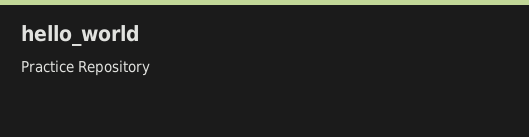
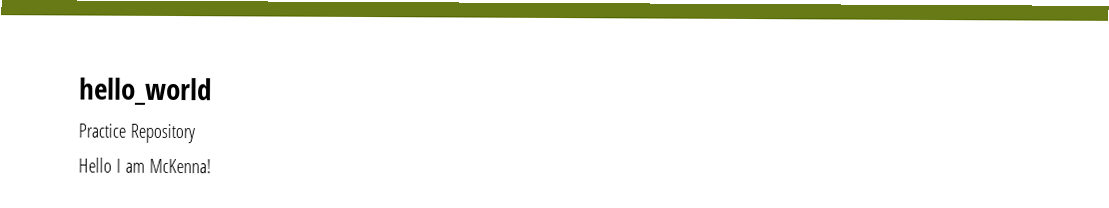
+ Hello I am McKenna!

